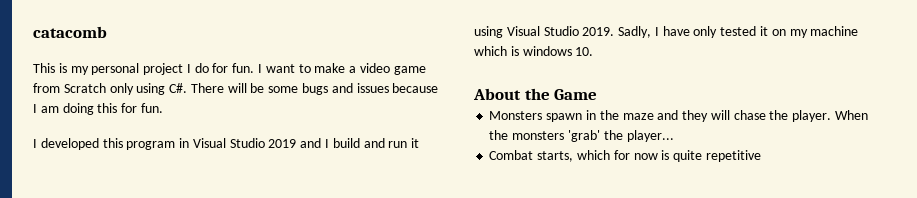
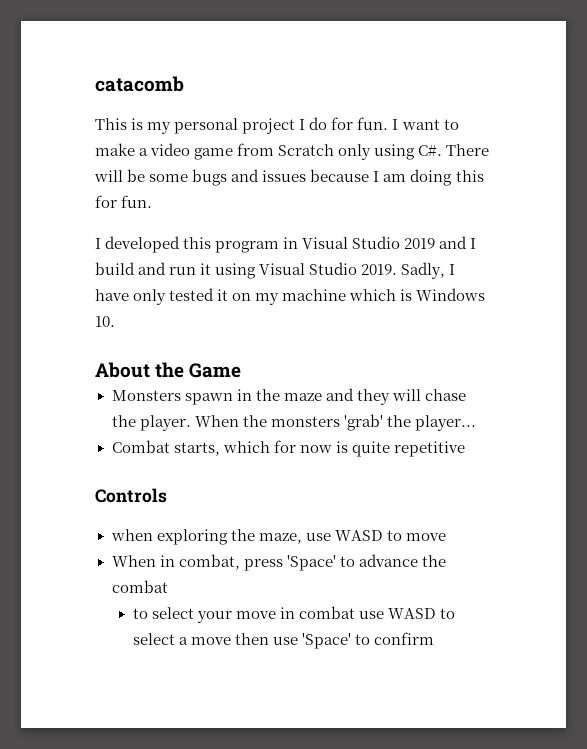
- Sadly, I have only tested it on my machine which is windows 10.
+ Sadly, I have only tested it on my machine which is Windows 10.
+ Controls
+ when exploring the maze, use WASD to move
+ When in combat, press 'Space' to advance the combat
+ to select your move in combat use WASD to select a move then use 'Space' to confirm

